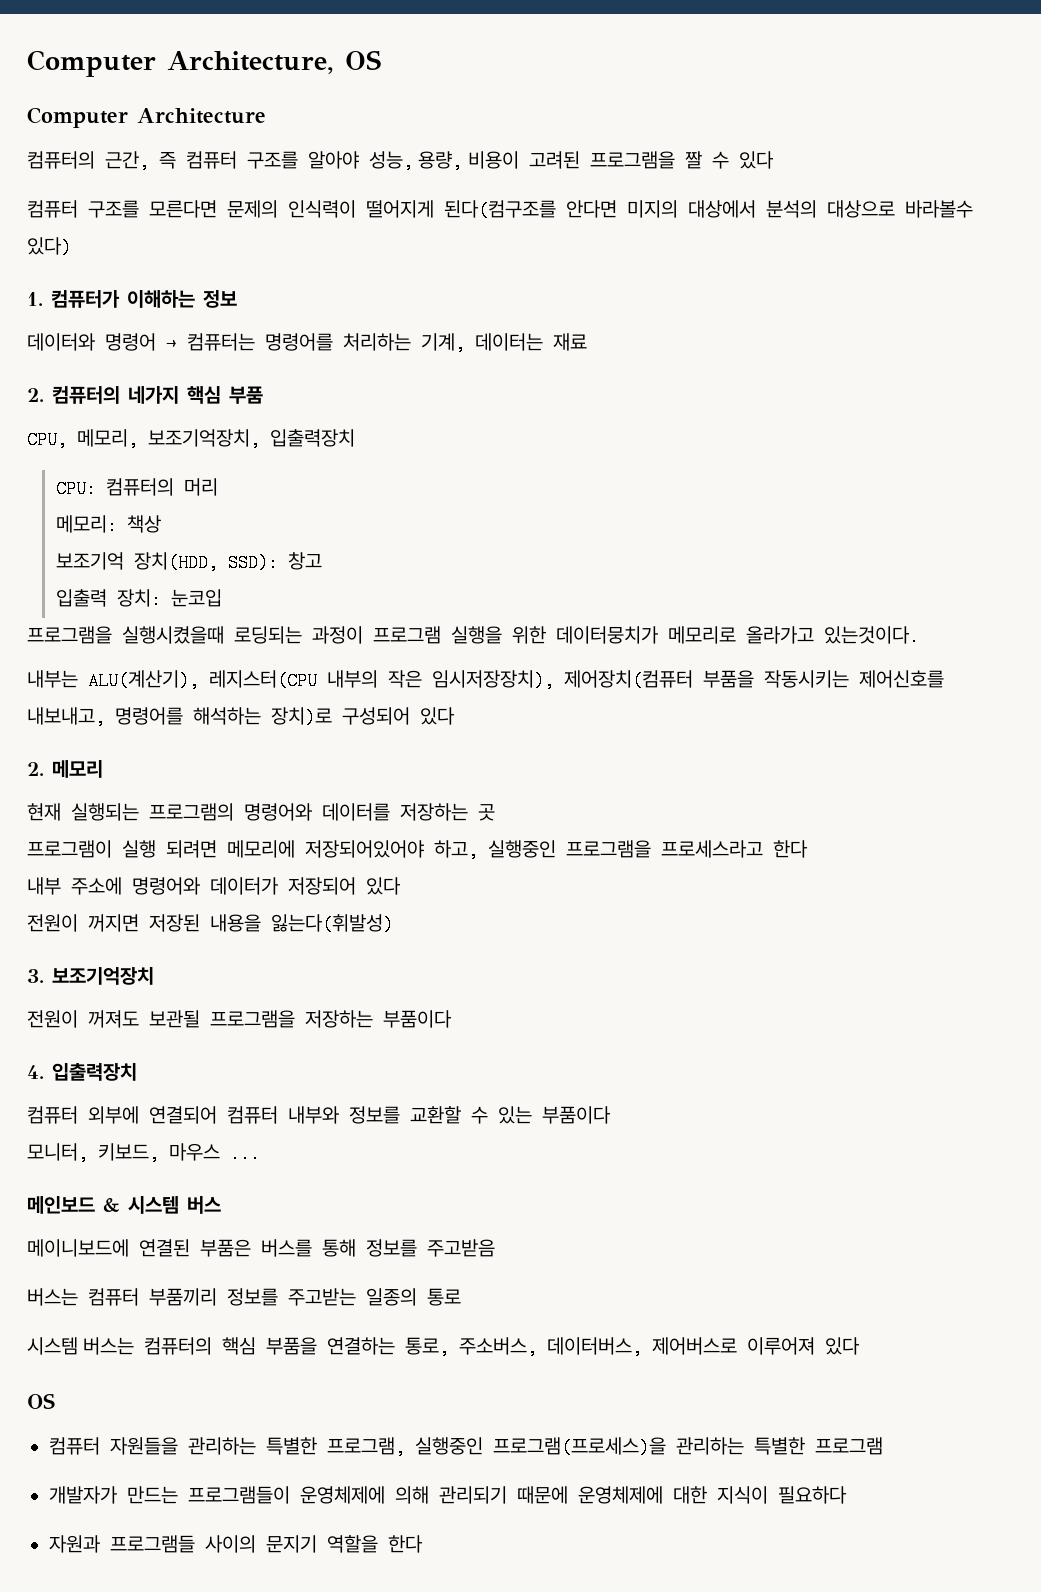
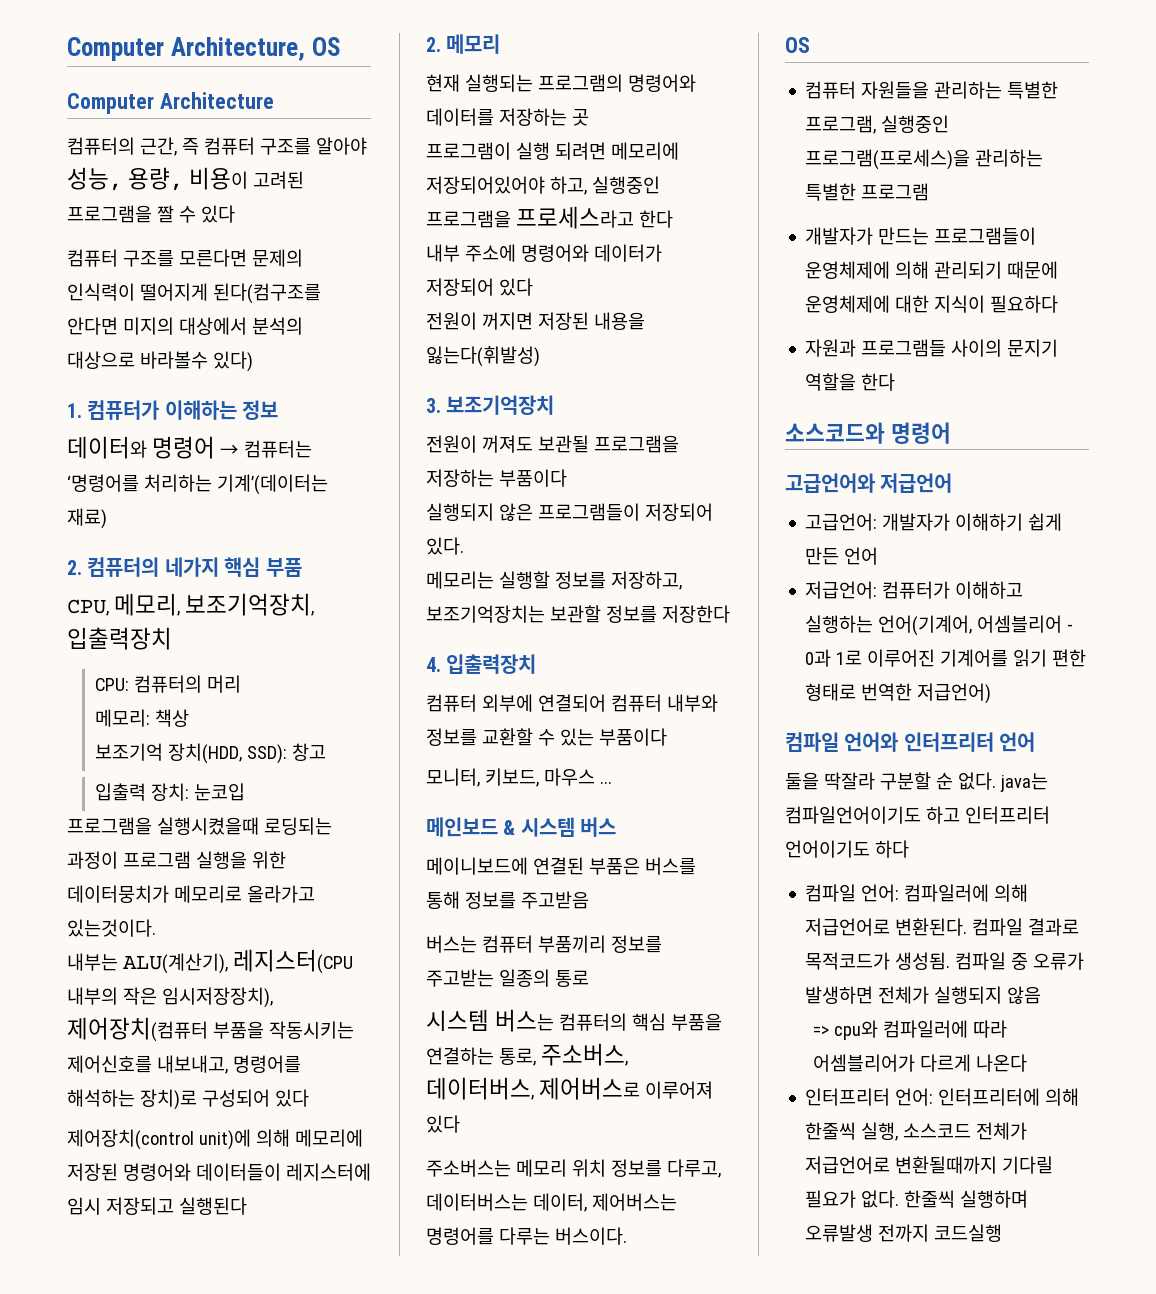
- 데이터와 명령어 → 컴퓨터는 명령어를 처리하는 기계, 데이터는 재료
+ 데이터와 명령어 → 컴퓨터는 ‘명령어를 처리하는 기계’(데이터는 재료)
+ 제어장치(control unit)에 의해 메모리에 저장된 명령어와 데이터들이 레지스터에 임시 저장되고 실행된다
+ 실행되지 않은 프로그램들이 저장되어 있다.
+ 메모리는 실행할 정보를 저장하고, 보조기억장치는 보관할 정보를 저장한다
+ 주소버스는 메모리 위치 정보를 다루고, 데이터버스는 데이터, 제어버스는 명령어를 다루는 버스이다.
+ 소스코드와 명령어
+ 고급언어와 저급언어
+ 고급언어: 개발자가 이해하기 쉽게 만든 언어
+ 저급언어: 컴퓨터가 이해하고 실행하는 언어(기계어, 어셈블리어 - 0과 1로 이루어진 기계어를 읽기 편한 형태로 번역한 저급언어)
+ 컴파일 언어와 인터프리터 언어
+ 둘을 딱잘라 구분할 순 없다. java는 컴파일언어이기도 하고 인터프리터 언어이기도 하다
+ 컴파일 언어: 컴파일러에 의해 저급언어로 변환된다. 컴파일 결과로 목적코드가 생성됨. 컴파일 중 오류가 발생하면 전체가 실행되지 않음
+ => cpu와 컴파일러에 따라 어셈블리어가 다르게 나온다
+ 인터프리터 언어: 인터프리터에 의해 한줄씩 실행, 소스코드 전체가 저급언어로 변환될때까지 기다릴 필요가 없다. 한줄씩 실행하며 오류발생 전까지 코드실행

